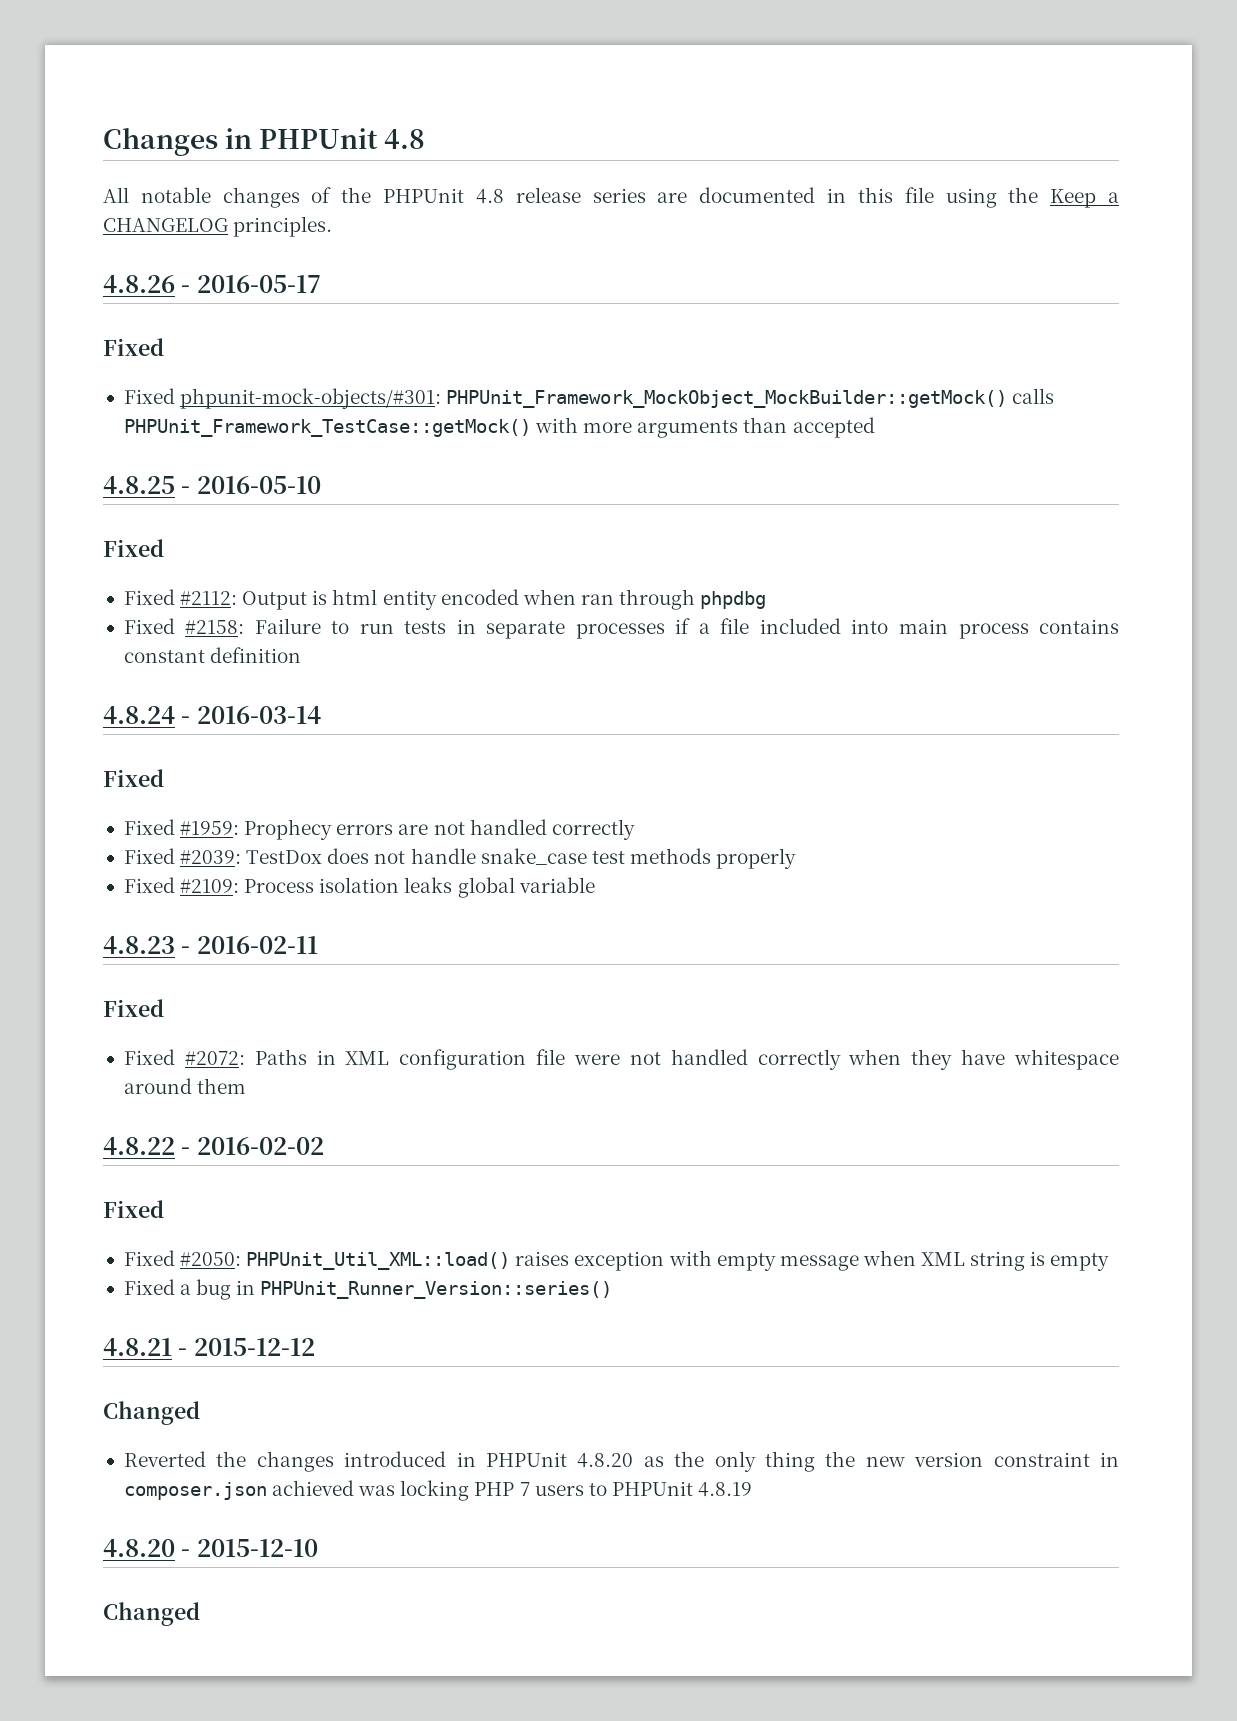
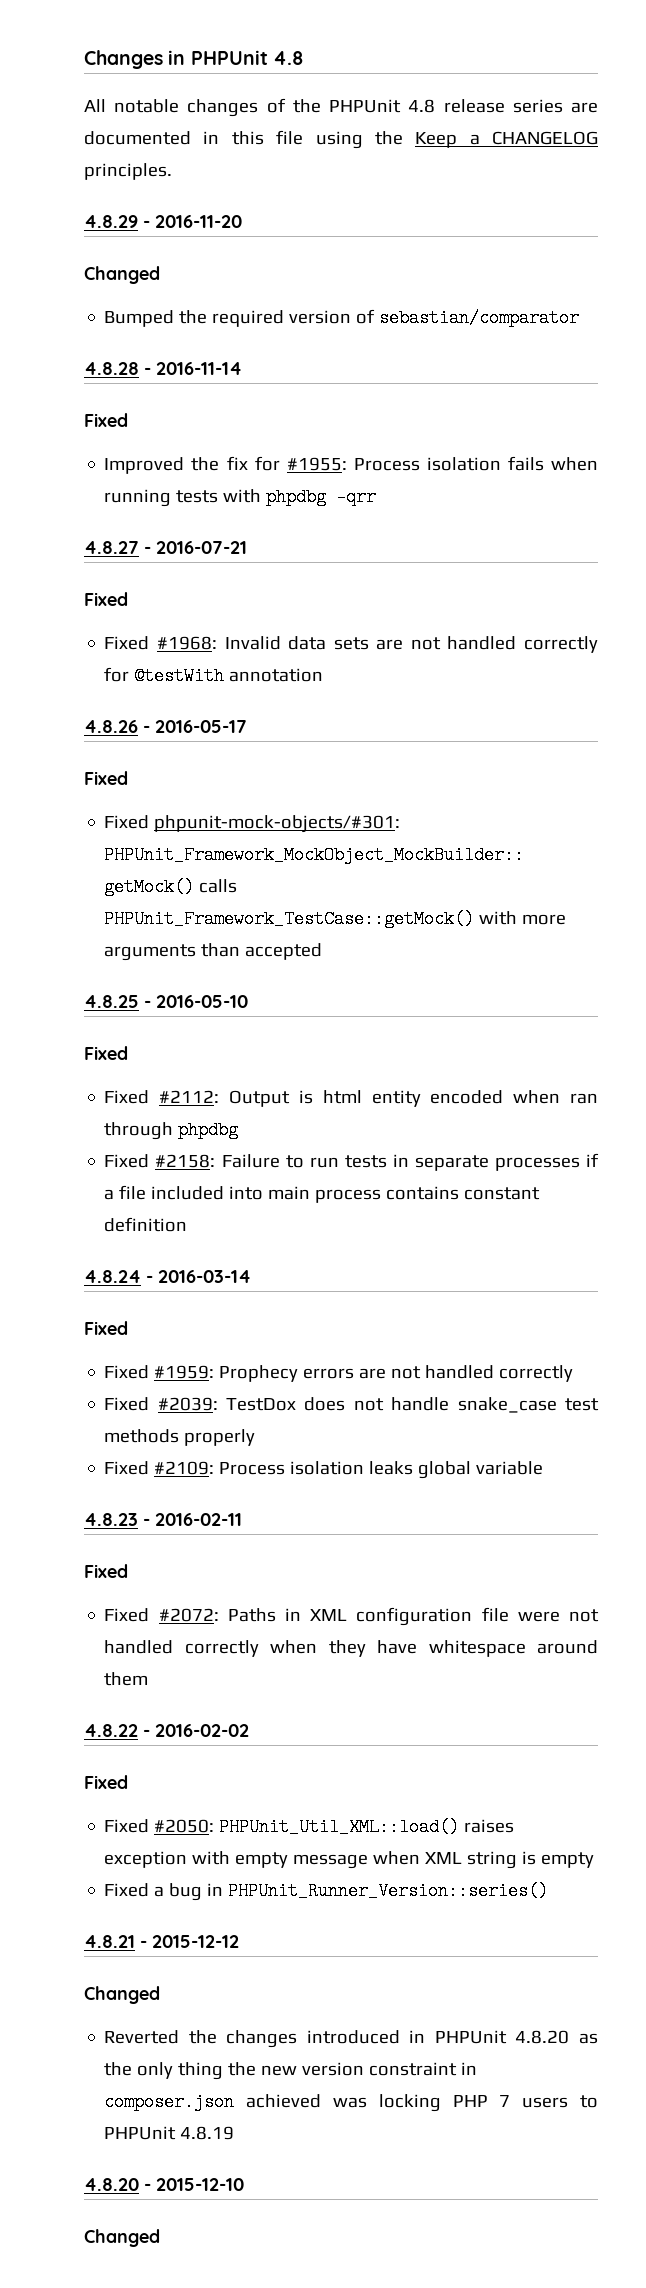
+ 4.8.29 - 2016-11-20
+ Changed
+ Bumped the required version of sebastian/comparator
+ 4.8.28 - 2016-11-14
+ Fixed
+ Improved the fix for #1955: Process isolation fails when running tests with phpdbg -qrr
+ 4.8.27 - 2016-07-21
+ Fixed
+ Fixed #1968: Invalid data sets are not handled correctly for @testWith annotation

